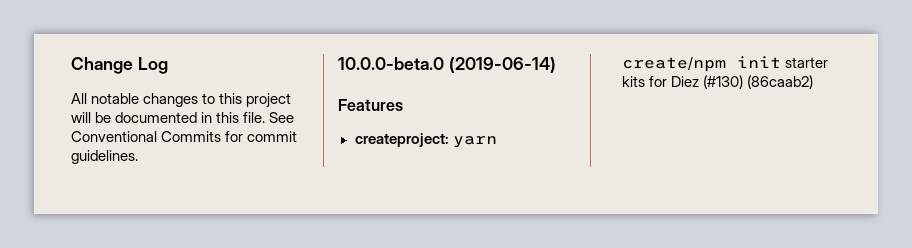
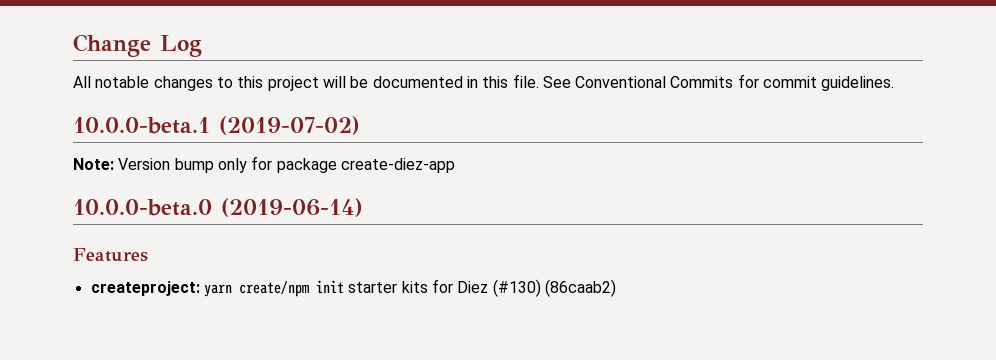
+ 10.0.0-beta.1 (2019-07-02)
+ Note: Version bump only for package create-diez-app

